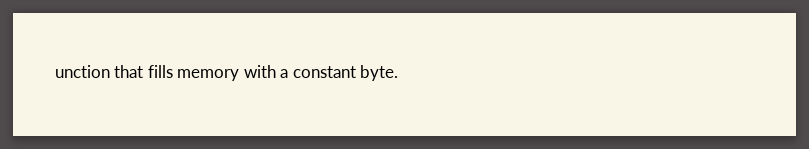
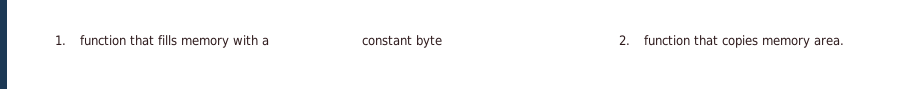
- unction that fills memory with a constant byte.
+ 1. function that fills memory with a constant byte
+ 2. function that copies memory area.

